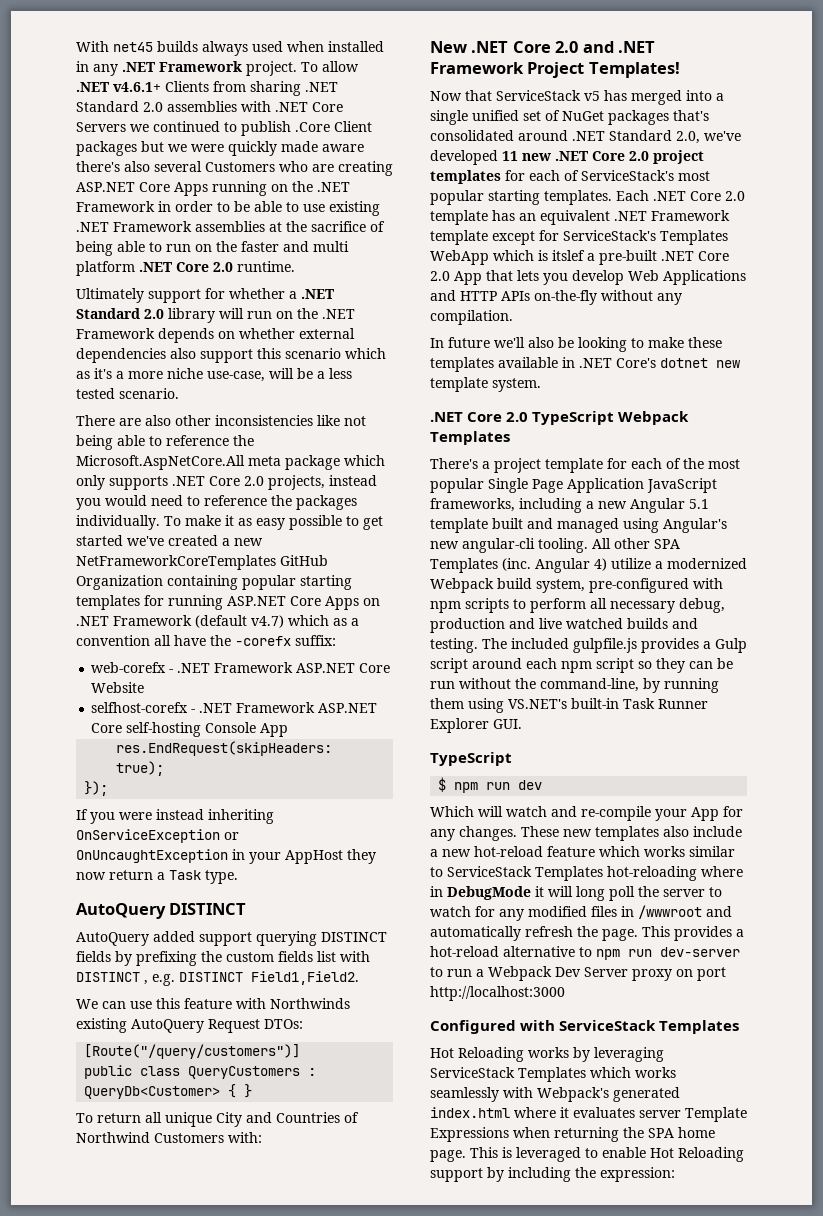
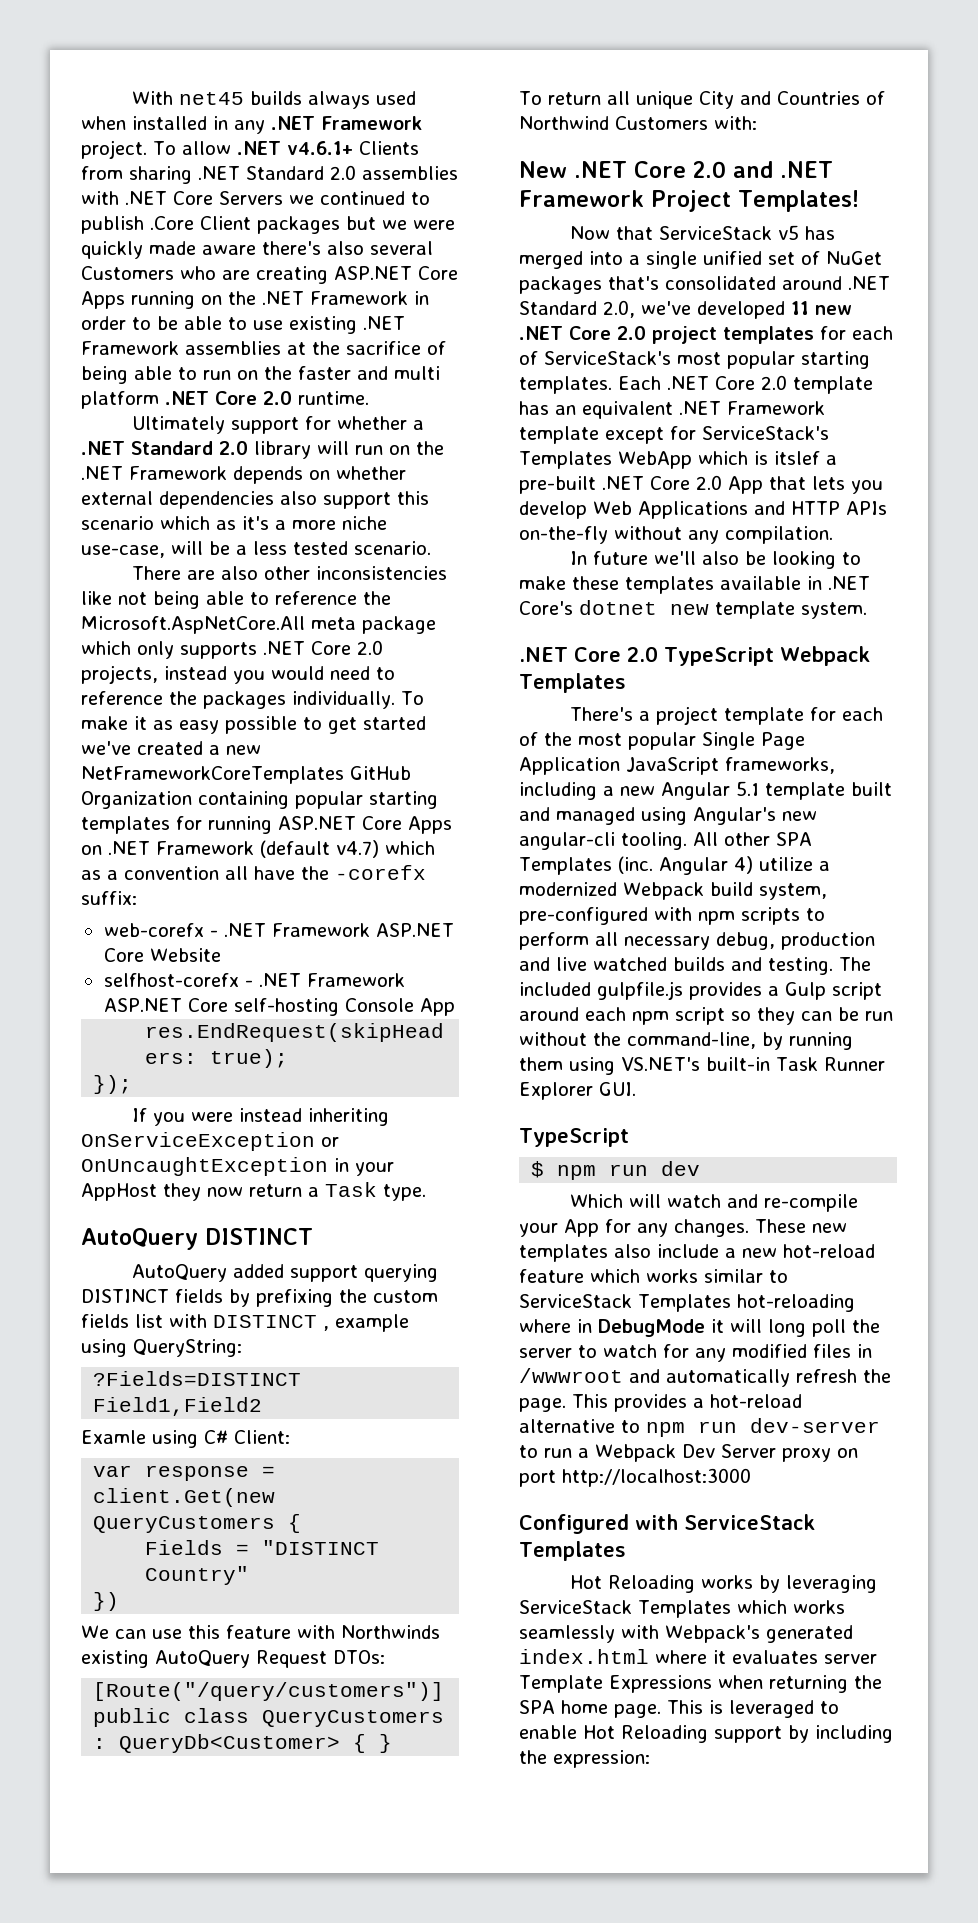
- AutoQuery added support querying DISTINCT fields by prefixing the custom fields list with DISTINCT , e.g. DISTINCT Field1,Field2.
+ AutoQuery added support querying DISTINCT fields by prefixing the custom fields list with DISTINCT , example using QueryString:
+ ?Fields=DISTINCT Field1,Field2
+ Examle using C# Client:
+ var response = client.Get(new QueryCustomers {
+ Fields = "DISTINCT Country"
+ })

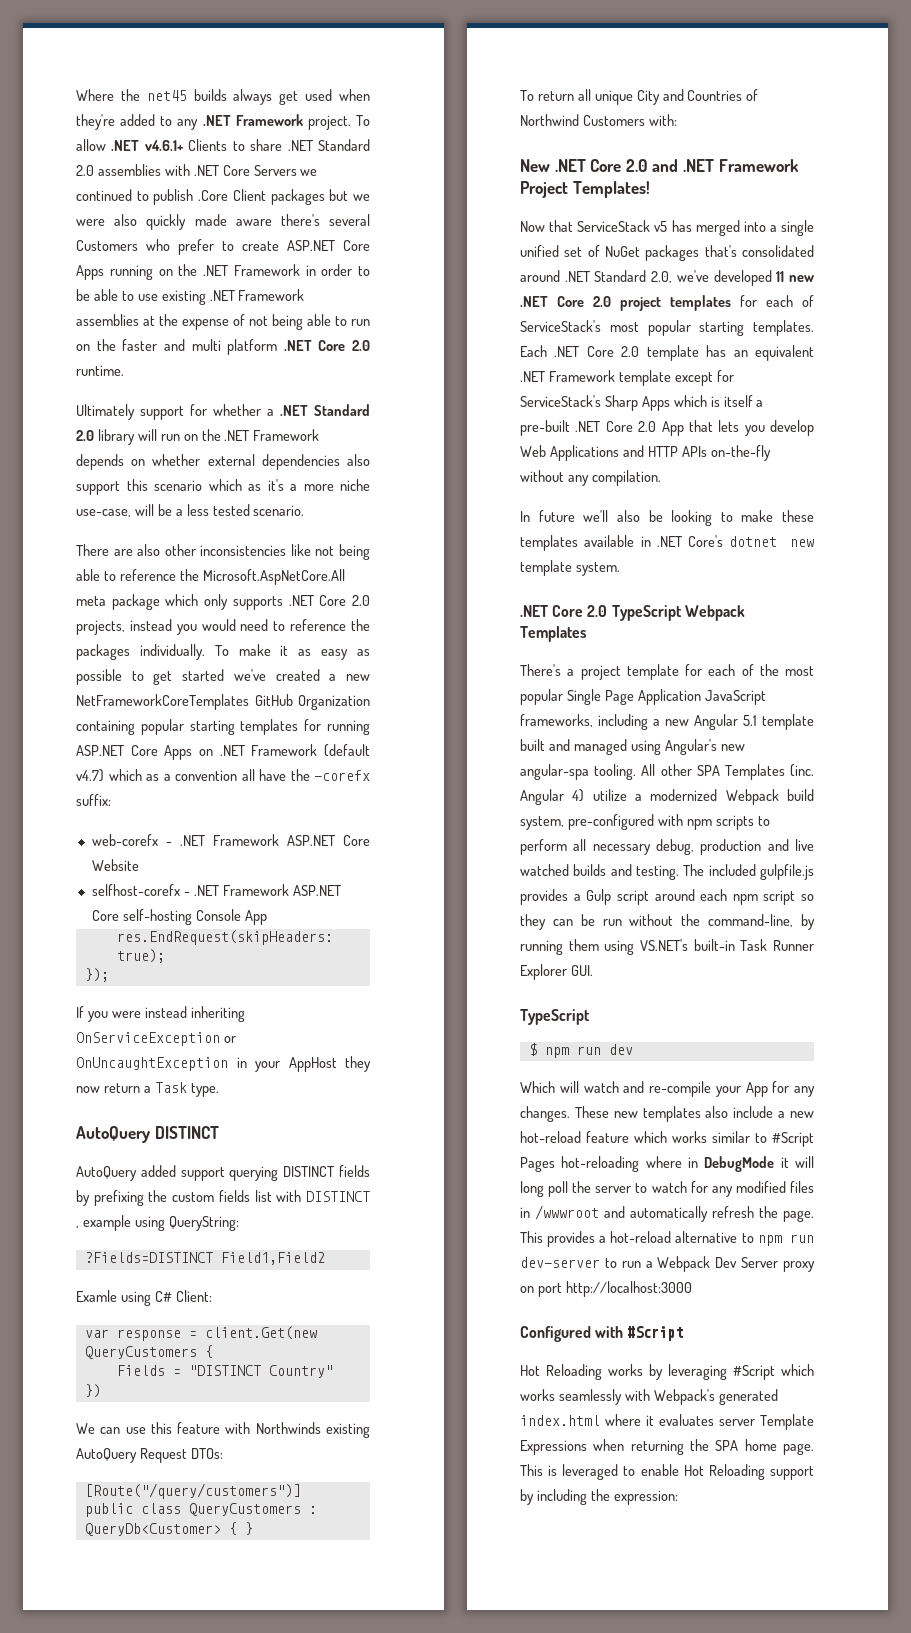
- With net45 builds always used when installed in any .NET Framework project.
+ Where the net45 builds always get used when they're added to any .NET Framework project.
- To allow .NET v4.6.1+ Clients from sharing .NET Standard 2.0 assemblies with .NET Core Servers we continued to publish .Core Client packages but we were quickly made aware there's also several Customers who are creating ASP.NET Core Apps running on the .NET Framework in order to be able to use existing .NET Framework assemblies at the sacrifice of being able to run on the faster and multi platform .NET Core 2.0 runtime.
+ To allow .NET v4.6.1+ Clients to share .NET Standard 2.0 assemblies with .NET Core Servers we continued to publish .Core Client packages but we were also quickly made aware there's several Customers who prefer to create ASP.NET Core Apps running on the .NET Framework in order to be able to use existing .NET Framework assemblies at the expense of not being able to run on the faster and multi platform .NET Core 2.0 runtime.
- To make it as easy possible to get started we've created a new NetFrameworkCoreTemplates GitHub Organization containing popular starting templates for running ASP.NET Core Apps on .NET Framework (default v4.7) which as a convention all have the -corefx suffix:
+ To make it as easy as possible to get started we've created a new NetFrameworkCoreTemplates GitHub Organization containing popular starting templates for running ASP.NET Core Apps on .NET Framework (default v4.7) which as a convention all have the -corefx suffix:
- Each .NET Core 2.0 template has an equivalent .NET Framework template except for ServiceStack's Templates WebApp which is itslef a pre-built .NET Core 2.0 App that lets you develop Web Applications and HTTP APIs on-the-fly without any compilation.
+ Each .NET Core 2.0 template has an equivalent .NET Framework template except for ServiceStack's Sharp Apps which is itself a pre-built .NET Core 2.0 App that lets you develop Web Applications and HTTP APIs on-the-fly without any compilation.
- There's a project template for each of the most popular Single Page Application JavaScript frameworks, including a new Angular 5.1 template built and managed using Angular's new angular-cli tooling.
+ There's a project template for each of the most popular Single Page Application JavaScript frameworks, including a new Angular 5.1 template built and managed using Angular's new angular-spa tooling.
- These new templates also include a new hot-reload feature which works similar to ServiceStack Templates hot-reloading where in DebugMode it will long poll the server to watch for any modified files in /wwwroot and automatically refresh the page.
+ These new templates also include a new hot-reload feature which works similar to #Script Pages hot-reloading where in DebugMode it will long poll the server to watch for any modified files in /wwwroot and automatically refresh the page.
- Configured with ServiceStack Templates
+ Configured with #Script
- Hot Reloading works by leveraging ServiceStack Templates which works seamlessly with Webpack's generated index.html where it evaluates server Template Expressions when returning the SPA home page.
+ Hot Reloading works by leveraging #Script which works seamlessly with Webpack's generated index.html where it evaluates server Template Expressions when returning the SPA home page.

